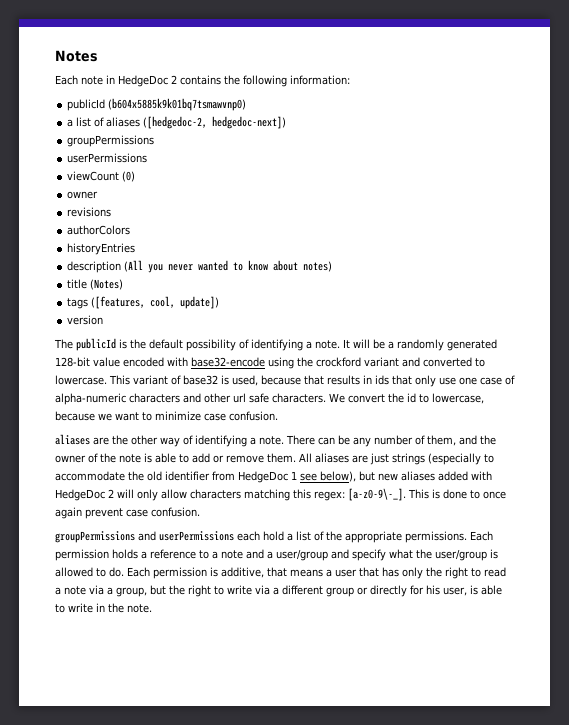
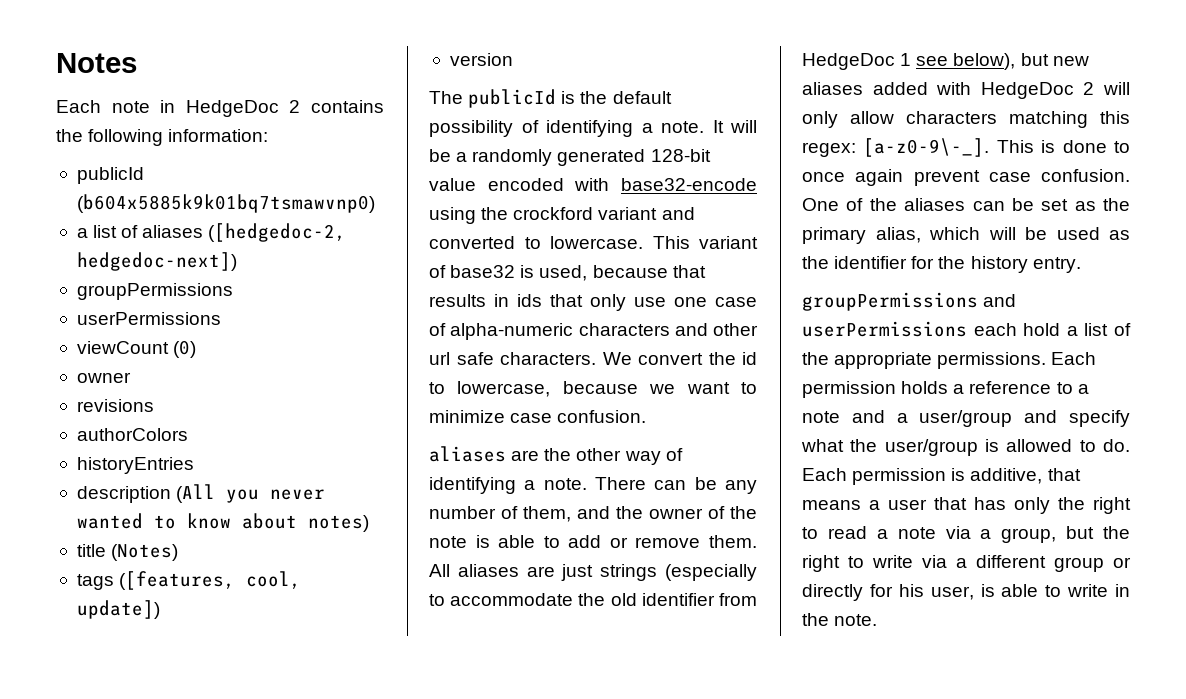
+ One of the aliases can be set as the primary alias, which will be used as the identifier for the history entry.

